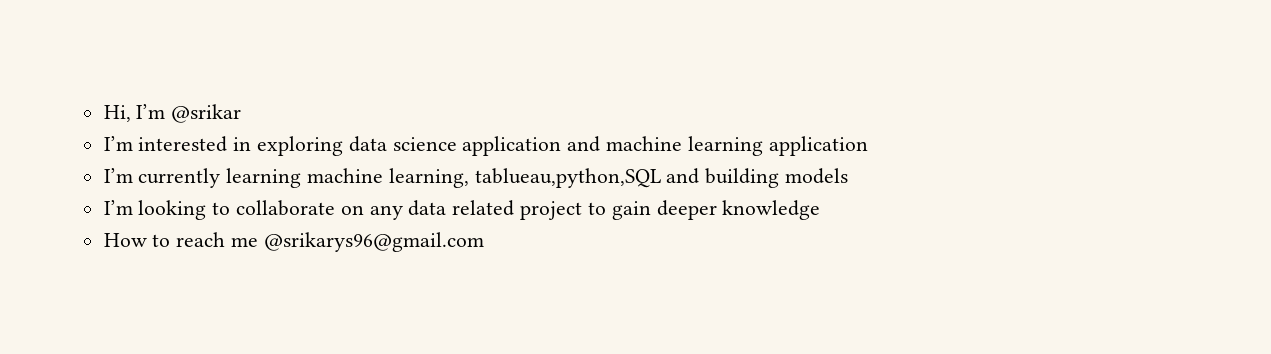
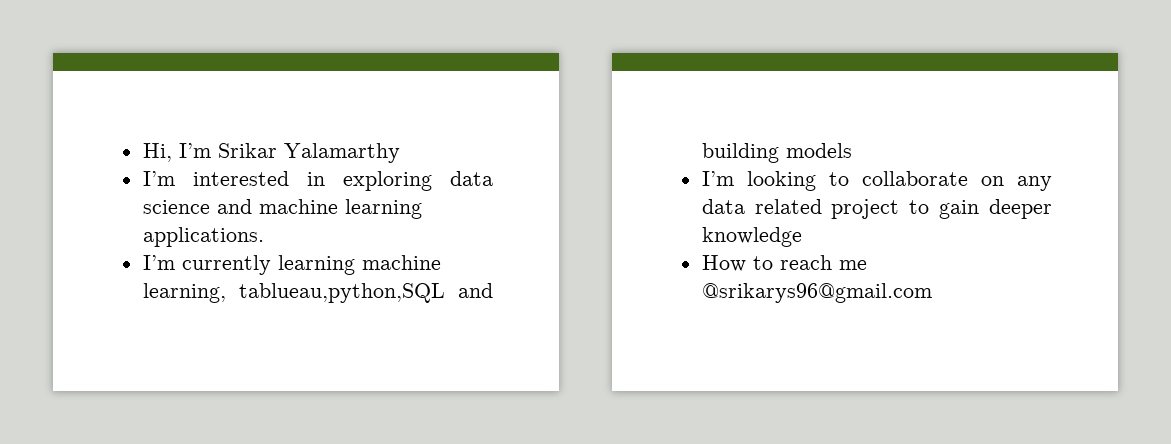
- Hi, I’m @srikar
+ Hi, I’m Srikar Yalamarthy
- I’m interested in exploring data science application and machine learning application
+ I’m interested in exploring data science and machine learning applications.

